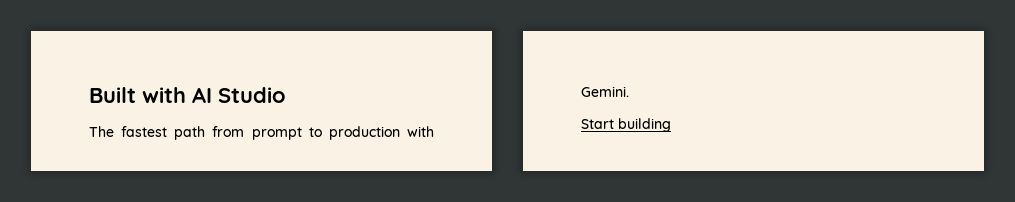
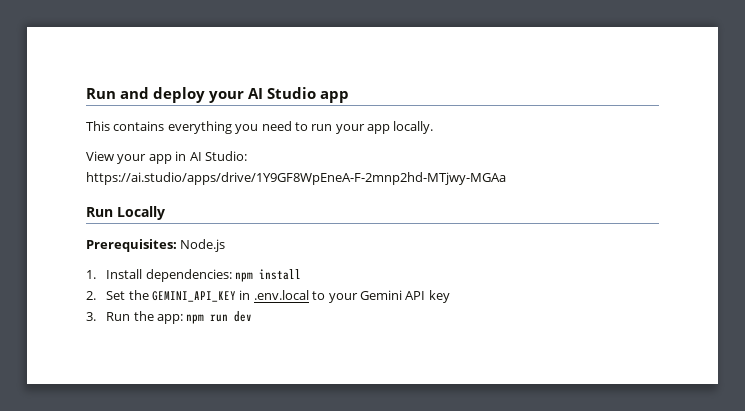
- Built with AI Studio
- The fastest path from prompt to production with Gemini.
- Start building
+ Run and deploy your AI Studio app
+ This contains everything you need to run your app locally.
+ View your app in AI Studio: https://ai.studio/apps/drive/1Y9GF8WpEneA-F-2mnp2hd-MTjwy-MGAa
+ Run Locally
+ Prerequisites: Node.js
+ 1. Install dependencies: npm install
+ 2. Set the GEMINI_API_KEY in .env.local to your Gemini API key
+ 3. Run the app: npm run dev

